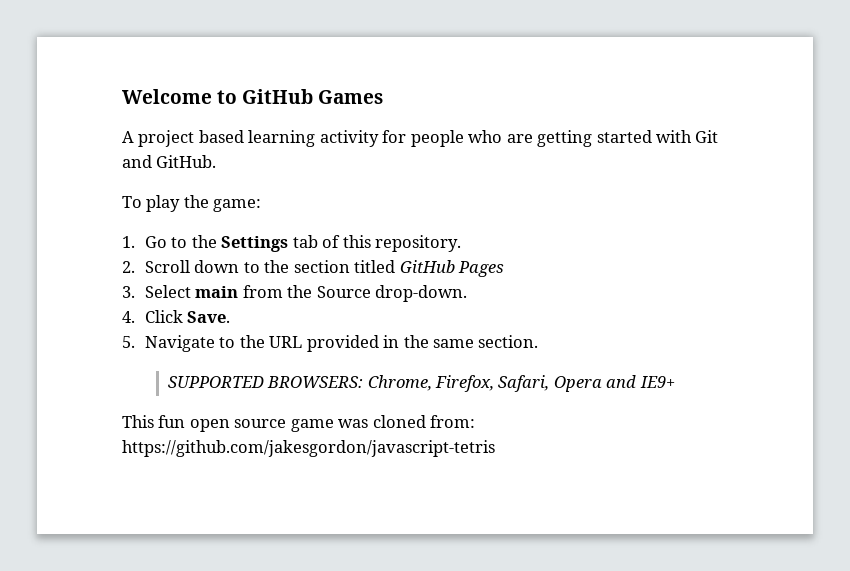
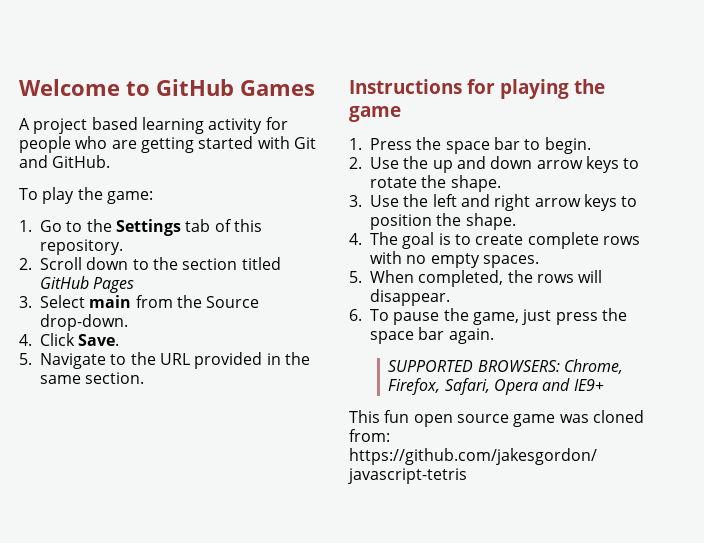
+ Instructions for playing the game
+ 1. Press the space bar to begin.
+ 2. Use the up and down arrow keys to rotate the shape.
+ 3. Use the left and right arrow keys to position the shape.
+ 4. The goal is to create complete rows with no empty spaces.
+ 5. When completed, the rows will disappear.
+ 6. To pause the game, just press the space bar again.

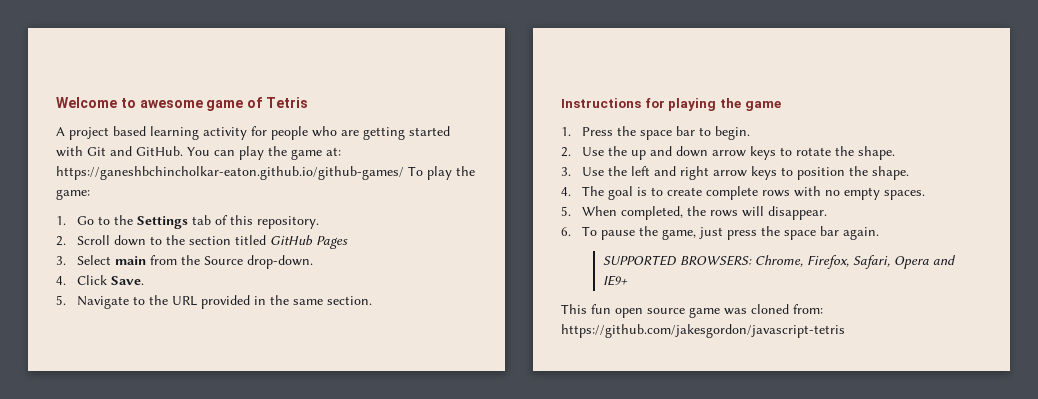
- Welcome to GitHub Games
+ Welcome to awesome game of Tetris
- A project based learning activity for people who are getting started with Git and GitHub.
- To play the game:
+ A project based learning activity for people who are getting started with Git and GitHub. You can play the game at: https://ganeshbchincholkar-eaton.github.io/github-games/ To play the game:

